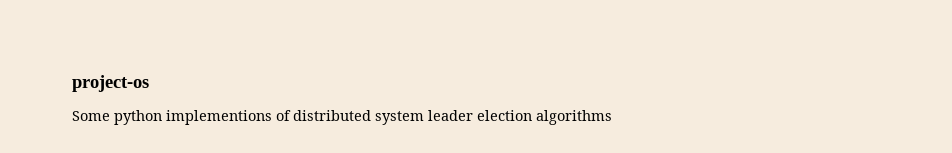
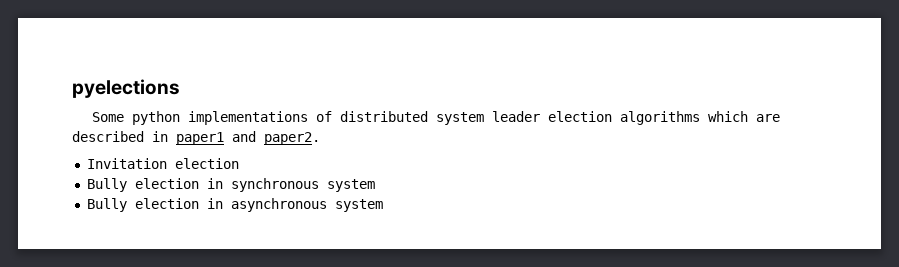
- project-os
+ pyelections
- Some python implementions of distributed system leader election algorithms
+ Some python implementations of distributed system leader election algorithms which are described in paper1 and paper2.
+ Invitation election
+ Bully election in synchronous system
+ Bully election in asynchronous system

